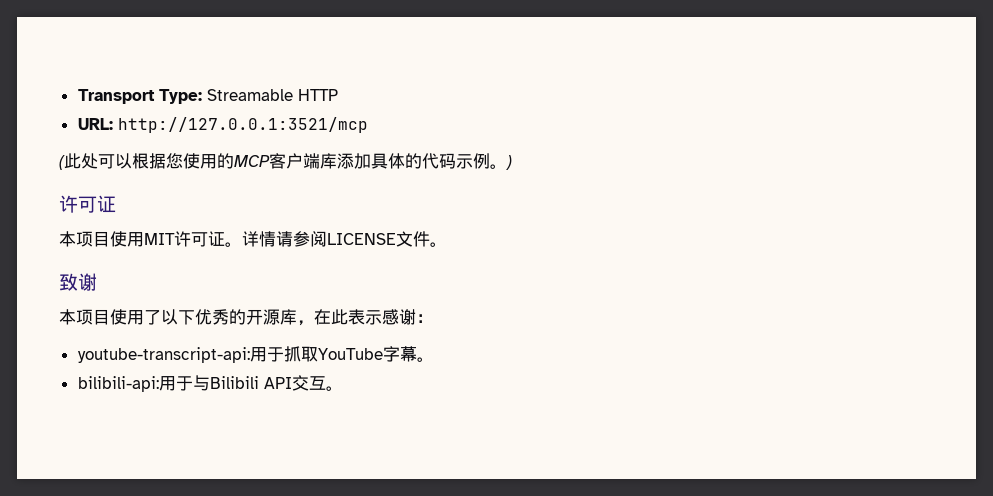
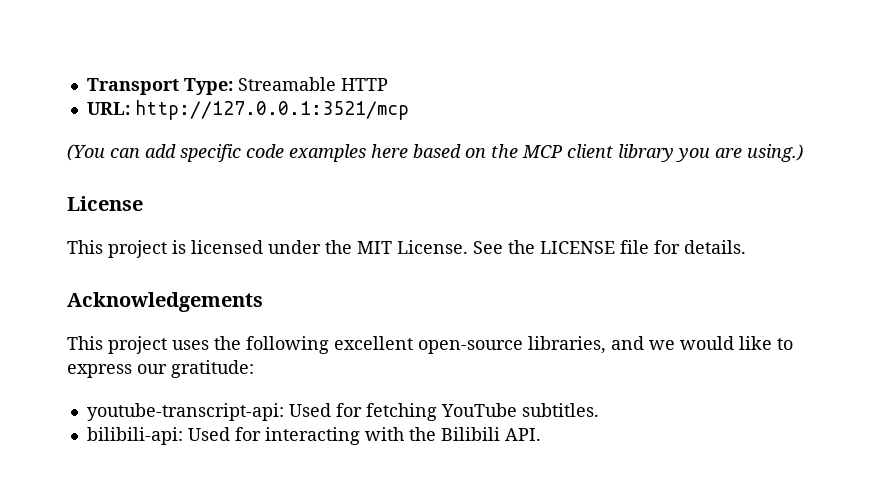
- (此处可以根据您使用的MCP客户端库添加具体的代码示例。)
- 许可证
- 本项目使用MIT许可证。详情请参阅LICENSE文件。
- 致谢
- 本项目使用了以下优秀的开源库，在此表示感谢：
- youtube-transcript-api:用于抓取YouTube字幕。
- bilibili-api:用于与Bilibili API交互。
+ (You can add specific code examples here based on the MCP client library you are using.)
+ License
+ This project is licensed under the MIT License. See the LICENSE file for details.
+ Acknowledgements
+ This project uses the following excellent open-source libraries, and we would like to express our gratitude:
+ youtube-transcript-api: Used for fetching YouTube subtitles.
+ bilibili-api: Used for interacting with the Bilibili API.

